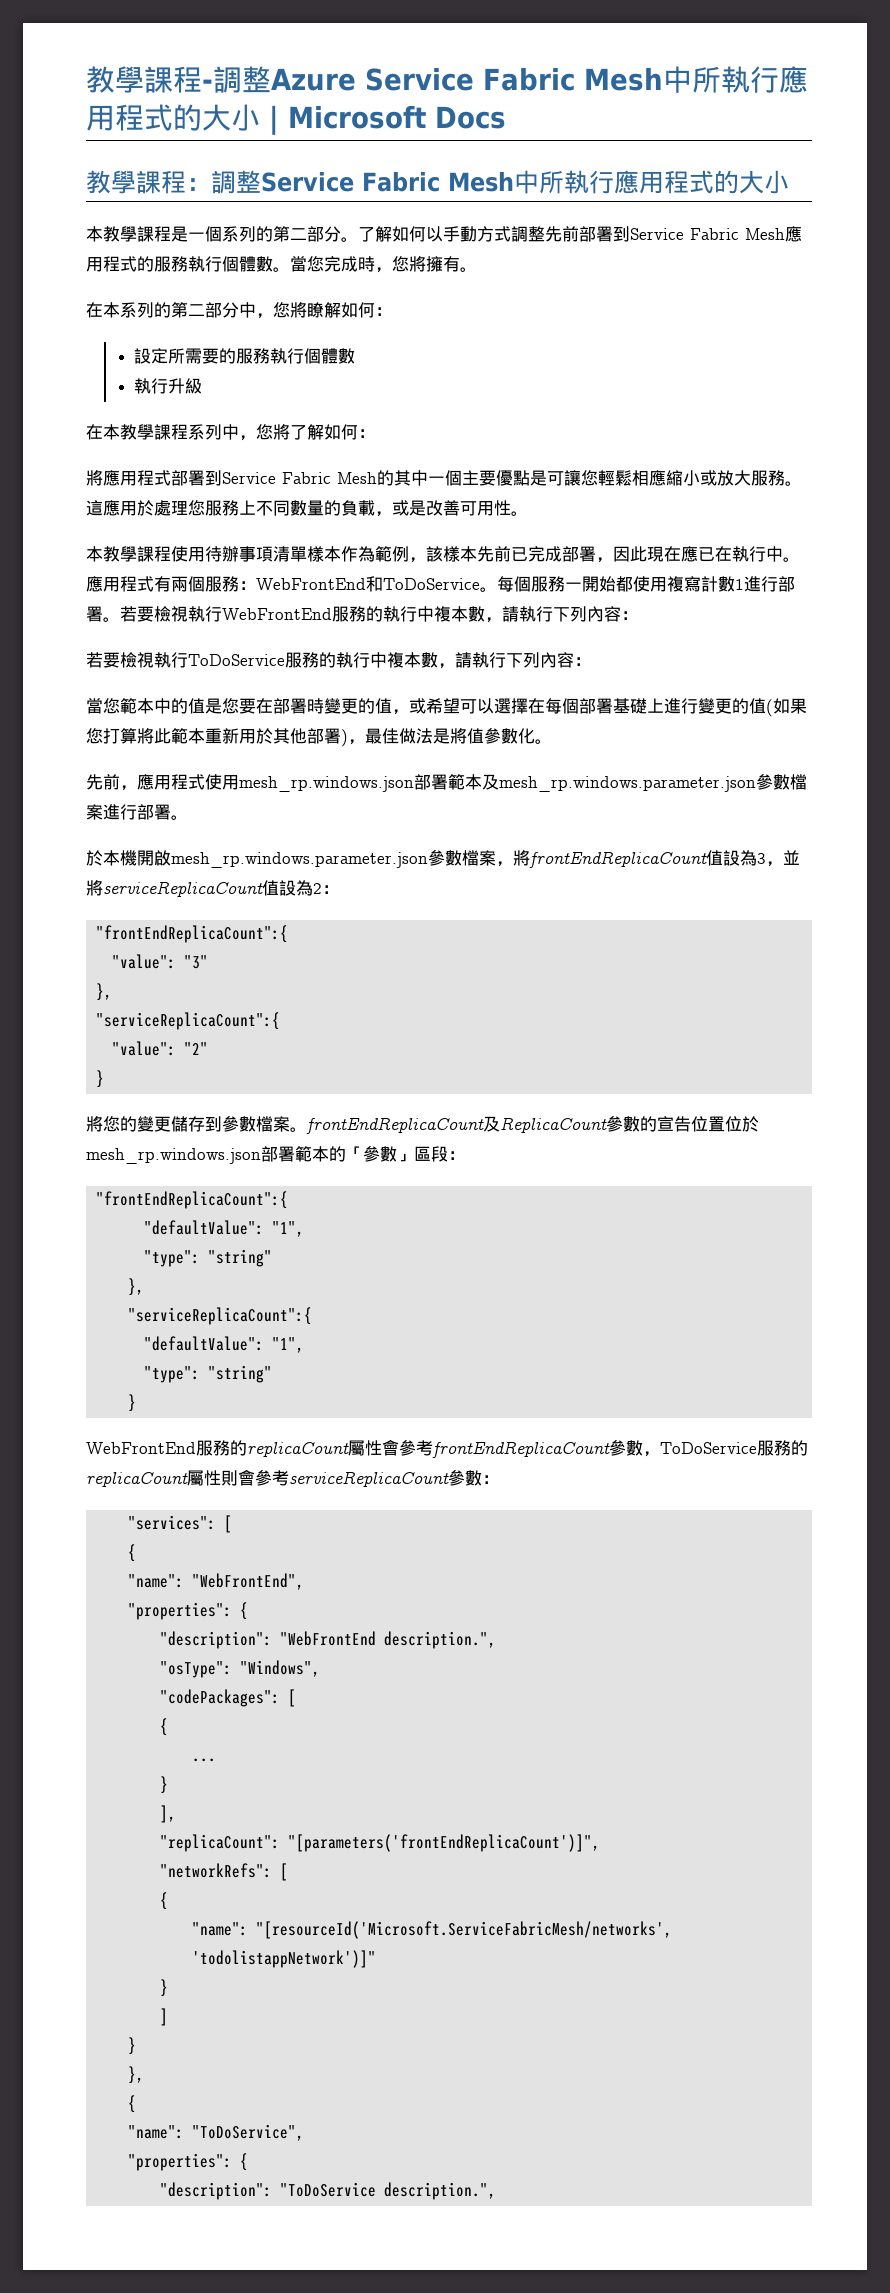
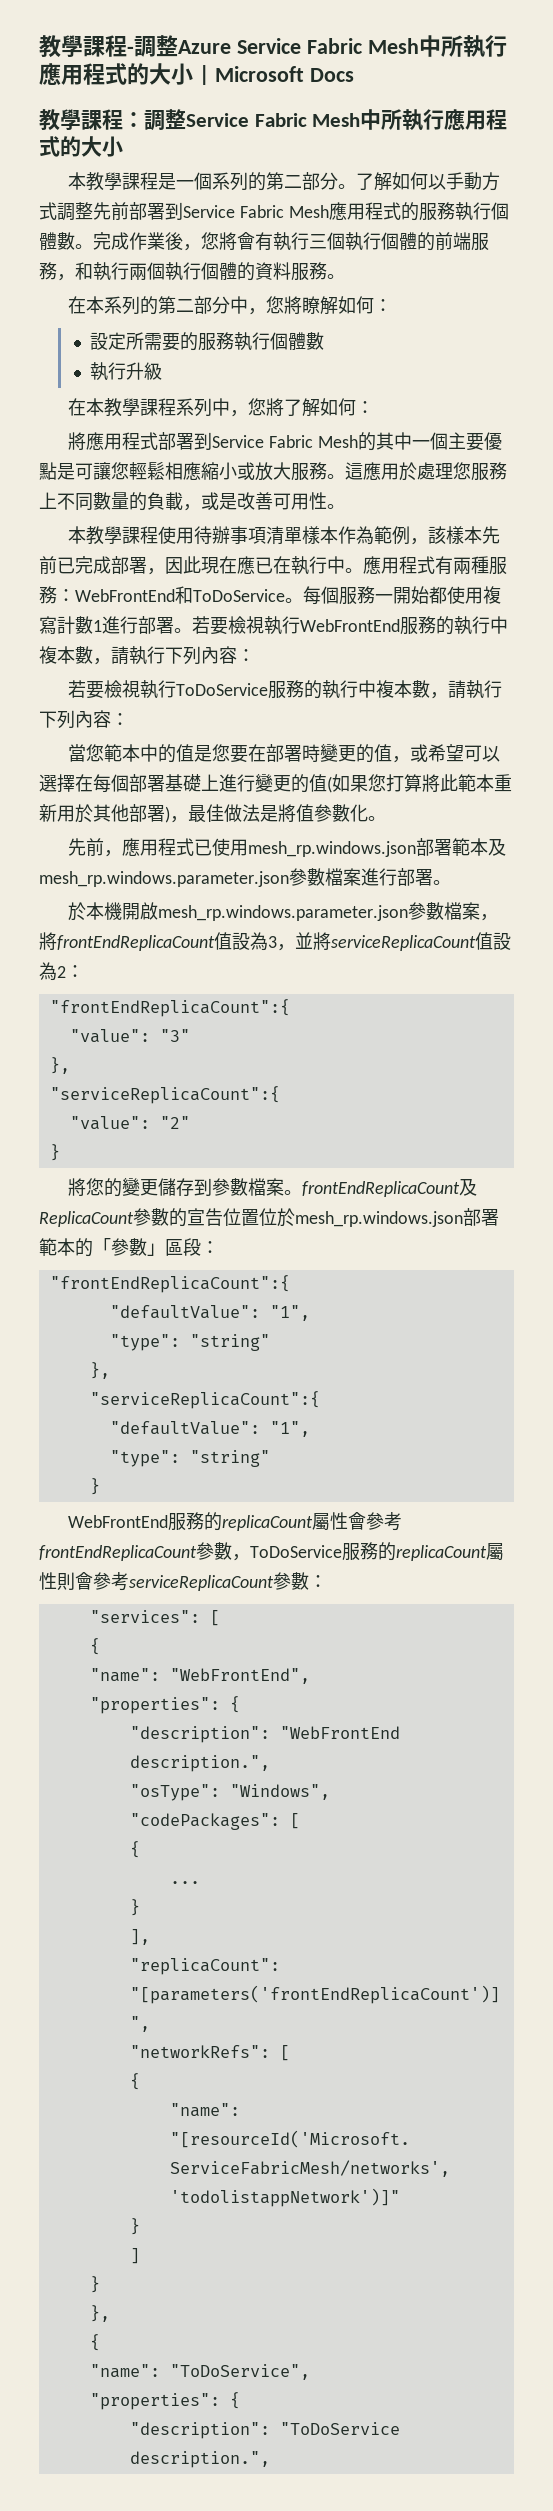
- 當您完成時，您將擁有。
+ 完成作業後，您將會有執行三個執行個體的前端服務，和執行兩個執行個體的資料服務。
- 應用程式有兩個服務：WebFrontEnd和ToDoService。
+ 應用程式有兩種服務：WebFrontEnd和ToDoService。
- 先前，應用程式使用mesh_rp.windows.json部署範本及mesh_rp.windows.parameter.json參數檔案進行部署。
+ 先前，應用程式已使用mesh_rp.windows.json部署範本及mesh_rp.windows.parameter.json參數檔案進行部署。

